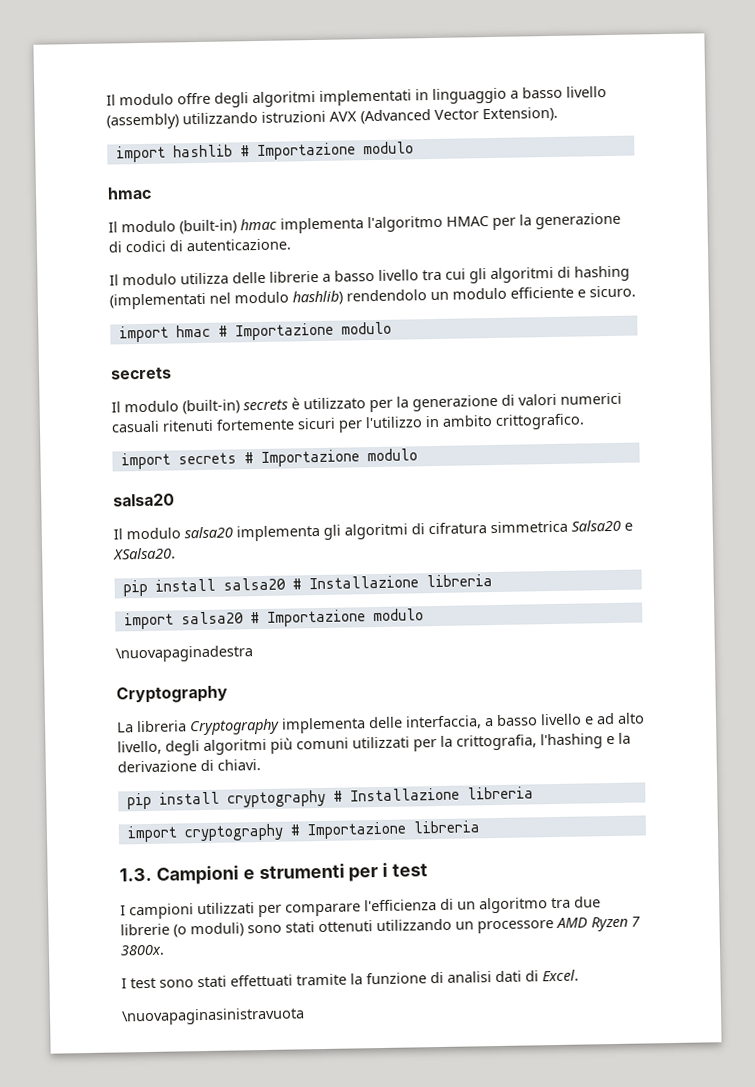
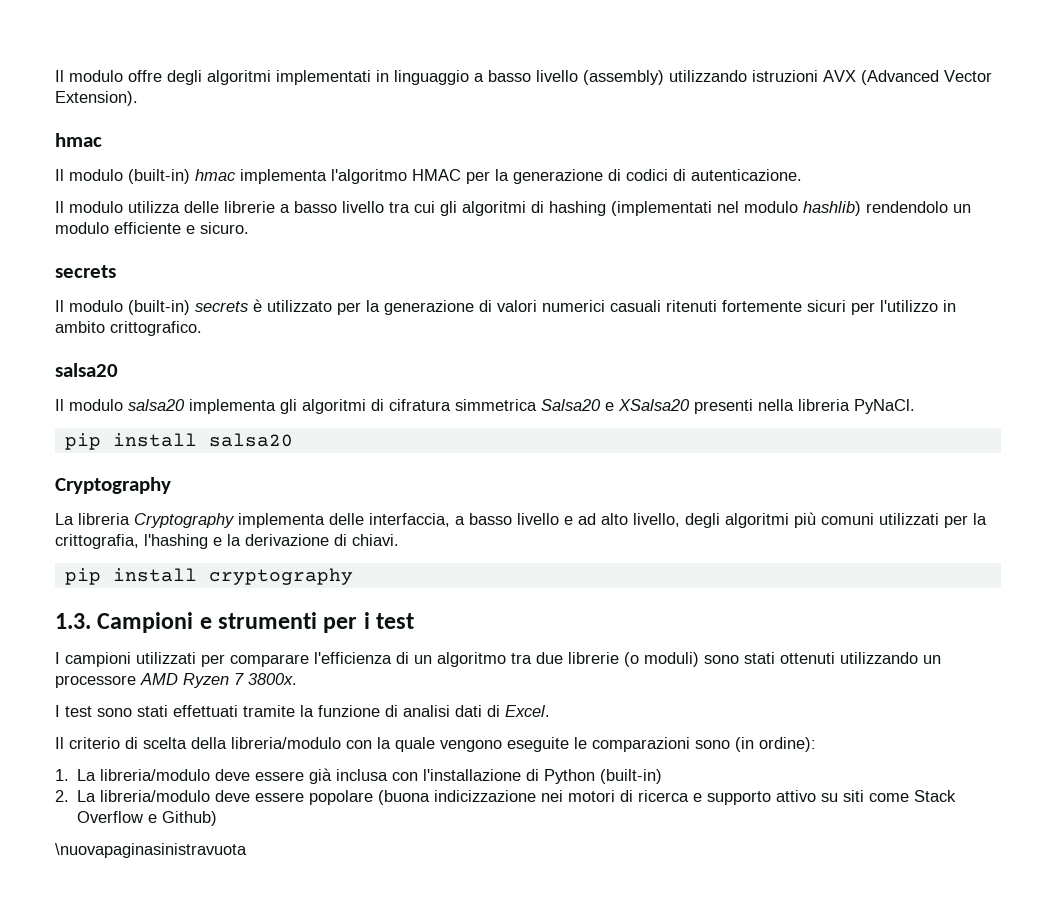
- import hashlib # Importazione modulo
- import hmac # Importazione modulo
- import secrets # Importazione modulo
- Il modulo salsa20 implementa gli algoritmi di cifratura simmetrica Salsa20 e XSalsa20.
- pip install salsa20 # Installazione libreria
- import salsa20 # Importazione modulo
- \nuovapaginadestra
+ Il modulo salsa20 implementa gli algoritmi di cifratura simmetrica Salsa20 e XSalsa20 presenti nella libreria PyNaCl.
+ pip install salsa20
- pip install cryptography # Installazione libreria
- import cryptography # Importazione libreria
+ pip install cryptography
+ Il criterio di scelta della libreria/modulo con la quale vengono eseguite le comparazioni sono (in ordine):
+ 1. La libreria/modulo deve essere già inclusa con l'installazione di Python (built-in)
+ 2. La libreria/modulo deve essere popolare (buona indicizzazione nei motori di ricerca e supporto attivo su siti come Stack Overflow e Github)

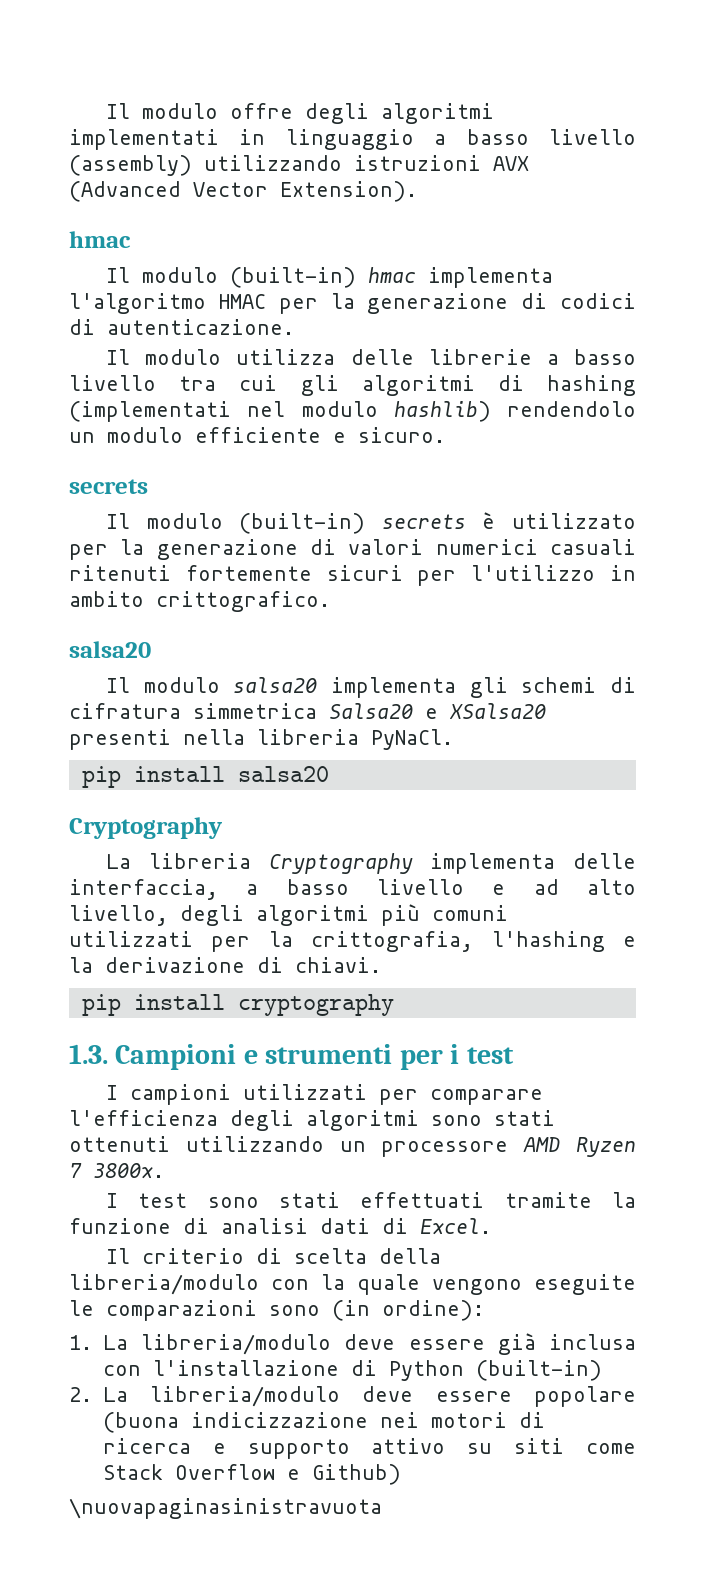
- Il modulo salsa20 implementa gli algoritmi di cifratura simmetrica Salsa20 e XSalsa20 presenti nella libreria PyNaCl.
+ Il modulo salsa20 implementa gli schemi di cifratura simmetrica Salsa20 e XSalsa20 presenti nella libreria PyNaCl.
- I campioni utilizzati per comparare l'efficienza di un algoritmo tra due librerie (o moduli) sono stati ottenuti utilizzando un processore AMD Ryzen 7 3800x.
+ I campioni utilizzati per comparare l'efficienza degli algoritmi sono stati ottenuti utilizzando un processore AMD Ryzen 7 3800x.

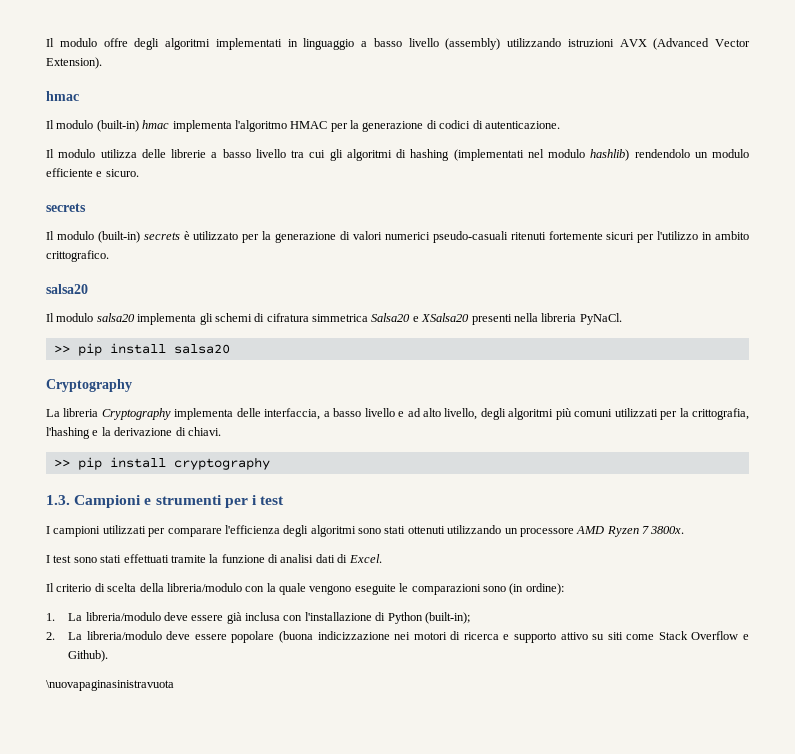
- Il modulo (built-in) secrets è utilizzato per la generazione di valori numerici casuali ritenuti fortemente sicuri per l'utilizzo in ambito crittografico.
+ Il modulo (built-in) secrets è utilizzato per la generazione di valori numerici pseudo-casuali ritenuti fortemente sicuri per l'utilizzo in ambito crittografico.
- pip install salsa20
+ >> pip install salsa20
- pip install cryptography
+ >> pip install cryptography
- 1. La libreria/modulo deve essere già inclusa con l'installazione di Python (built-in)
+ 1. La libreria/modulo deve essere già inclusa con l'installazione di Python (built-in);
- 2. La libreria/modulo deve essere popolare (buona indicizzazione nei motori di ricerca e supporto attivo su siti come Stack Overflow e Github)
+ 2. La libreria/modulo deve essere popolare (buona indicizzazione nei motori di ricerca e supporto attivo su siti come Stack Overflow e Github).

